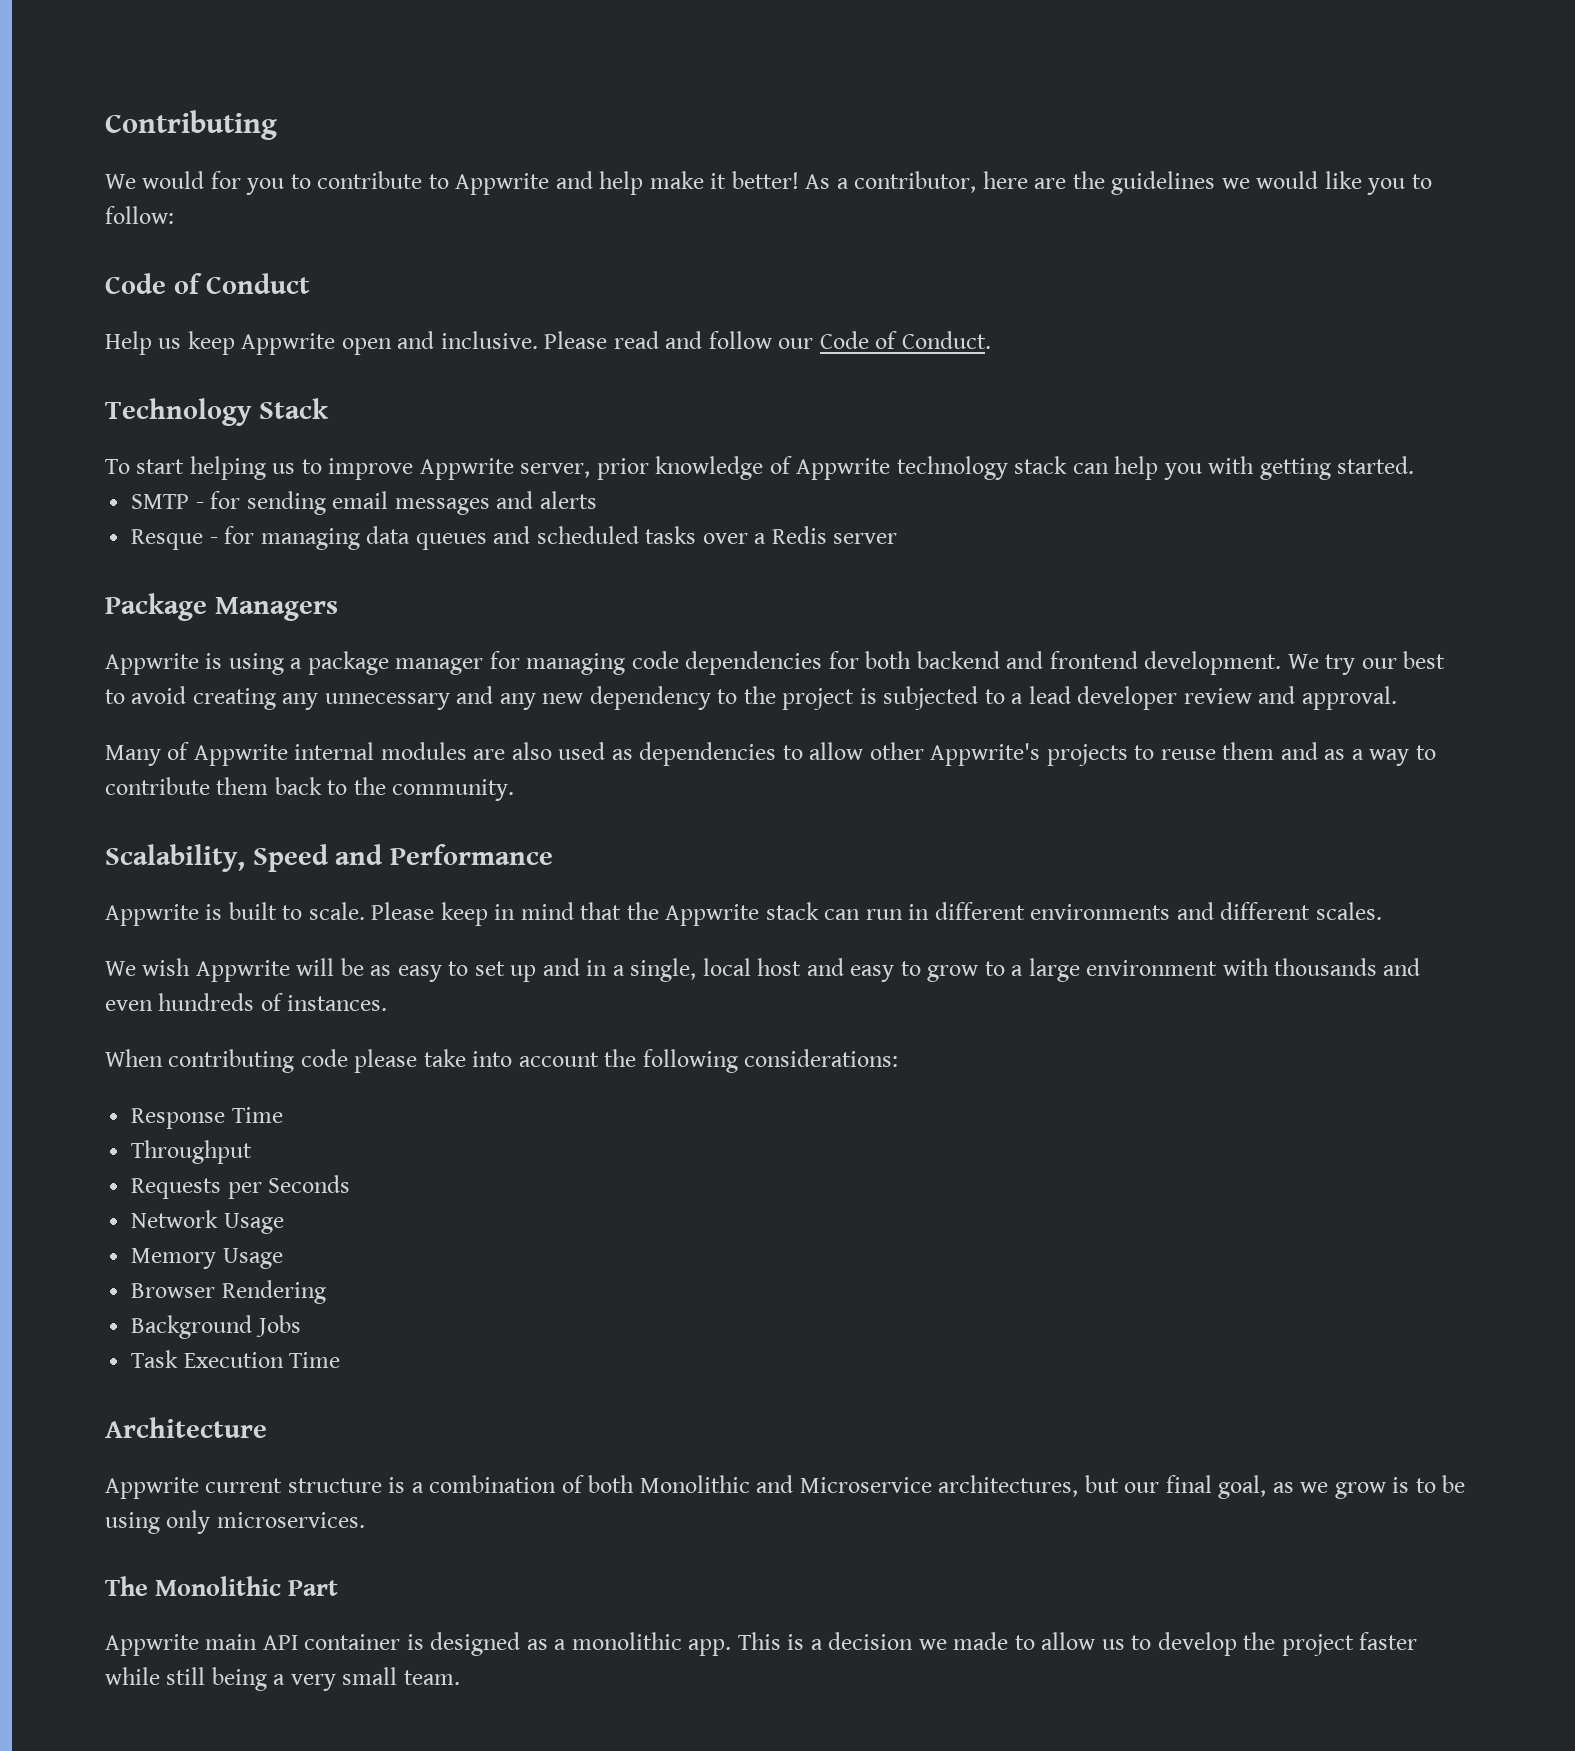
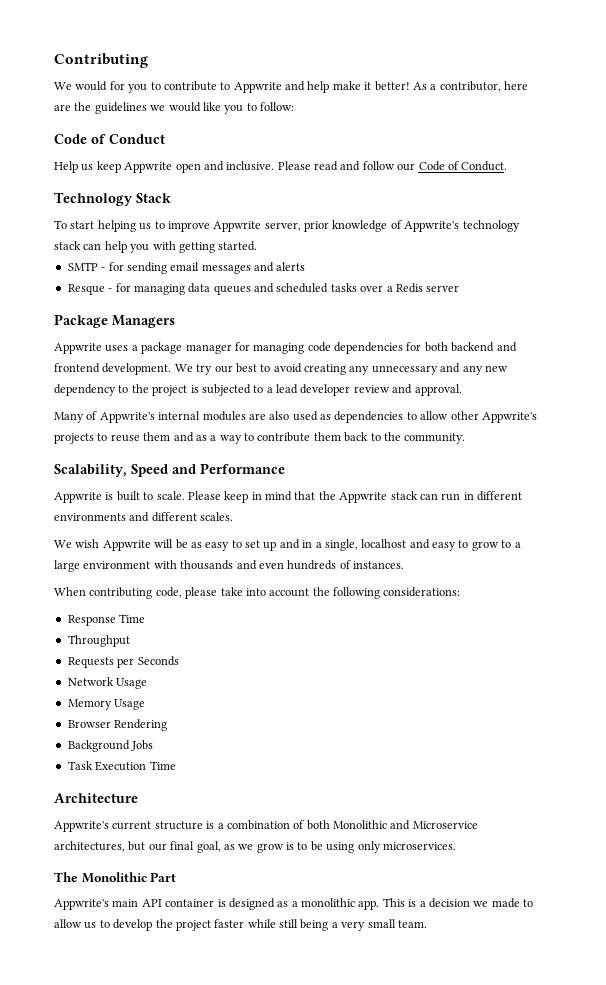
- To start helping us to improve Appwrite server, prior knowledge of Appwrite technology stack can help you with getting started.
+ To start helping us to improve Appwrite server, prior knowledge of Appwrite's technology stack can help you with getting started.
- Appwrite is using a package manager for managing code dependencies for both backend and frontend development.
+ Appwrite uses a package manager for managing code dependencies for both backend and frontend development.
- Many of Appwrite internal modules are also used as dependencies to allow other Appwrite's projects to reuse them and as a way to contribute them back to the community.
+ Many of Appwrite's internal modules are also used as dependencies to allow other Appwrite's projects to reuse them and as a way to contribute them back to the community.
- We wish Appwrite will be as easy to set up and in a single, local host and easy to grow to a large environment with thousands and even hundreds of instances.
+ We wish Appwrite will be as easy to set up and in a single, localhost and easy to grow to a large environment with thousands and even hundreds of instances.
- When contributing code please take into account the following considerations:
+ When contributing code, please take into account the following considerations:
- Appwrite current structure is a combination of both Monolithic and Microservice architectures, but our final goal, as we grow is to be using only microservices.
+ Appwrite's current structure is a combination of both Monolithic and Microservice architectures, but our final goal, as we grow is to be using only microservices.
- Appwrite main API container is designed as a monolithic app.
+ Appwrite's main API container is designed as a monolithic app.

